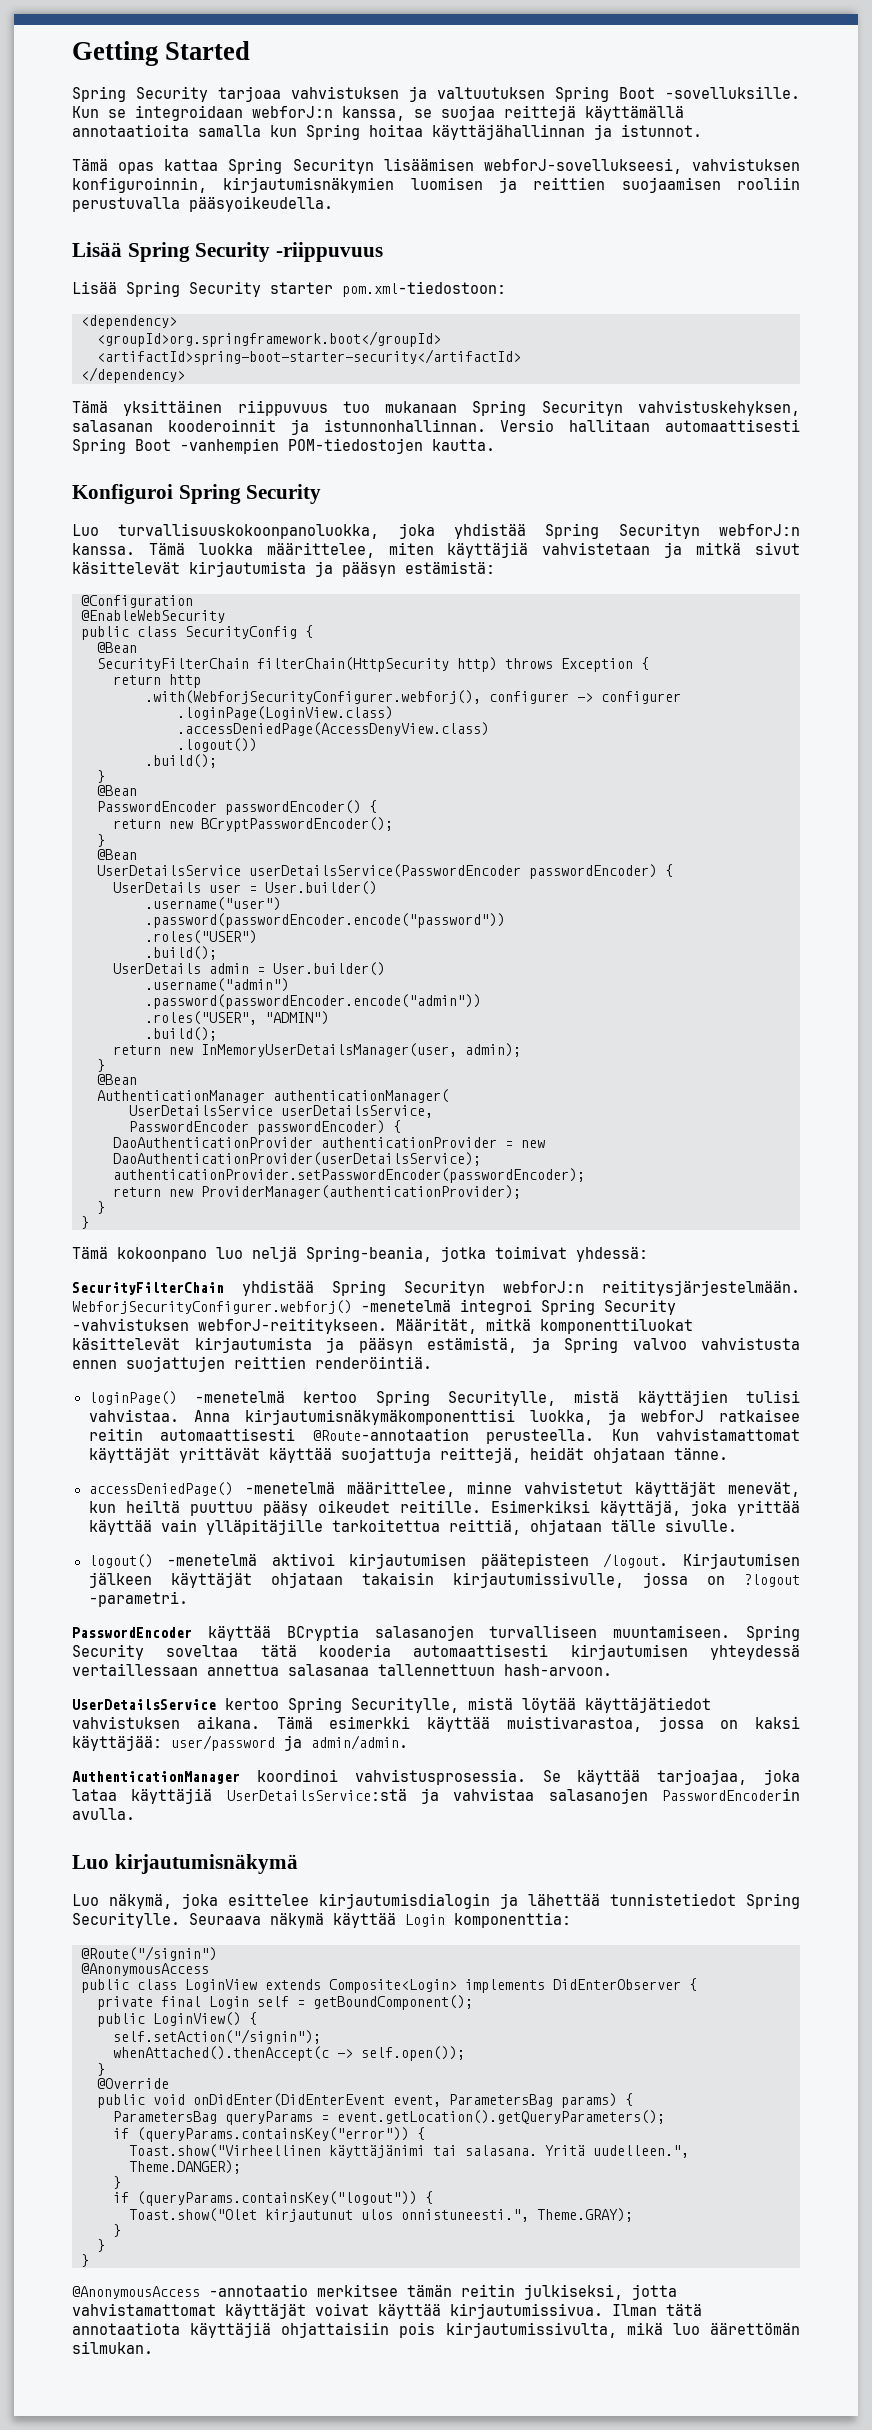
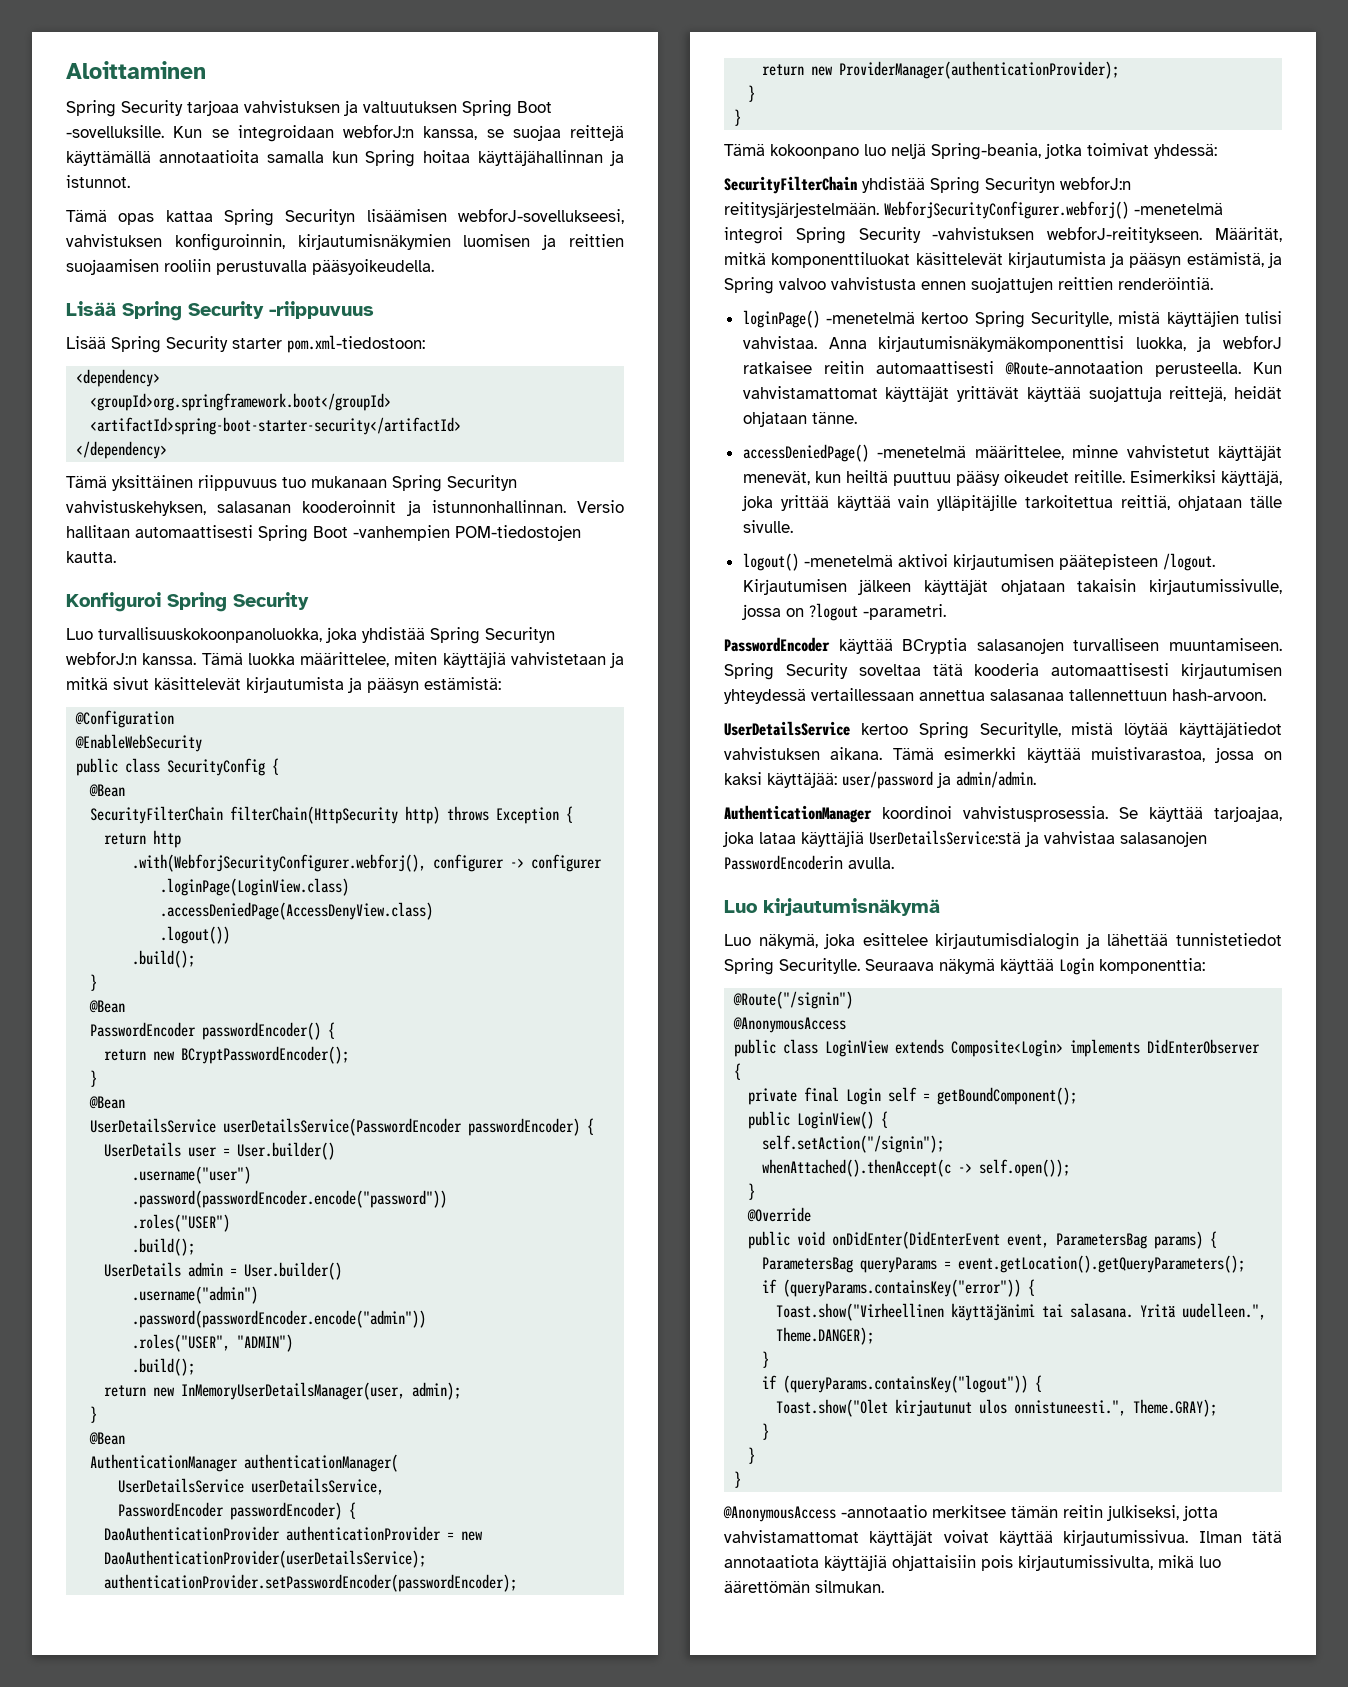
- Getting Started
+ Aloittaminen

